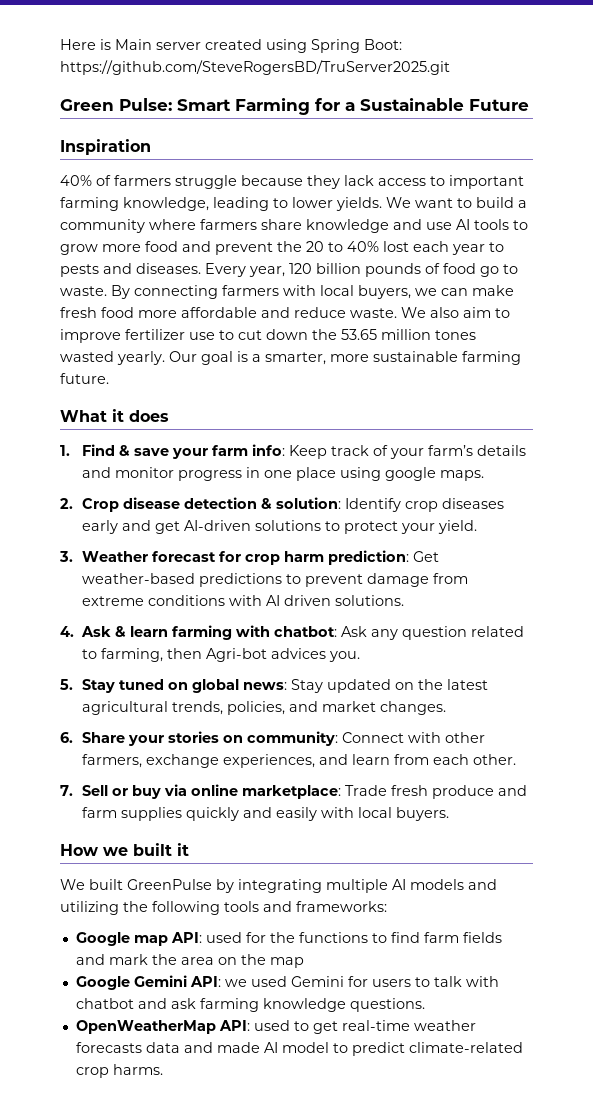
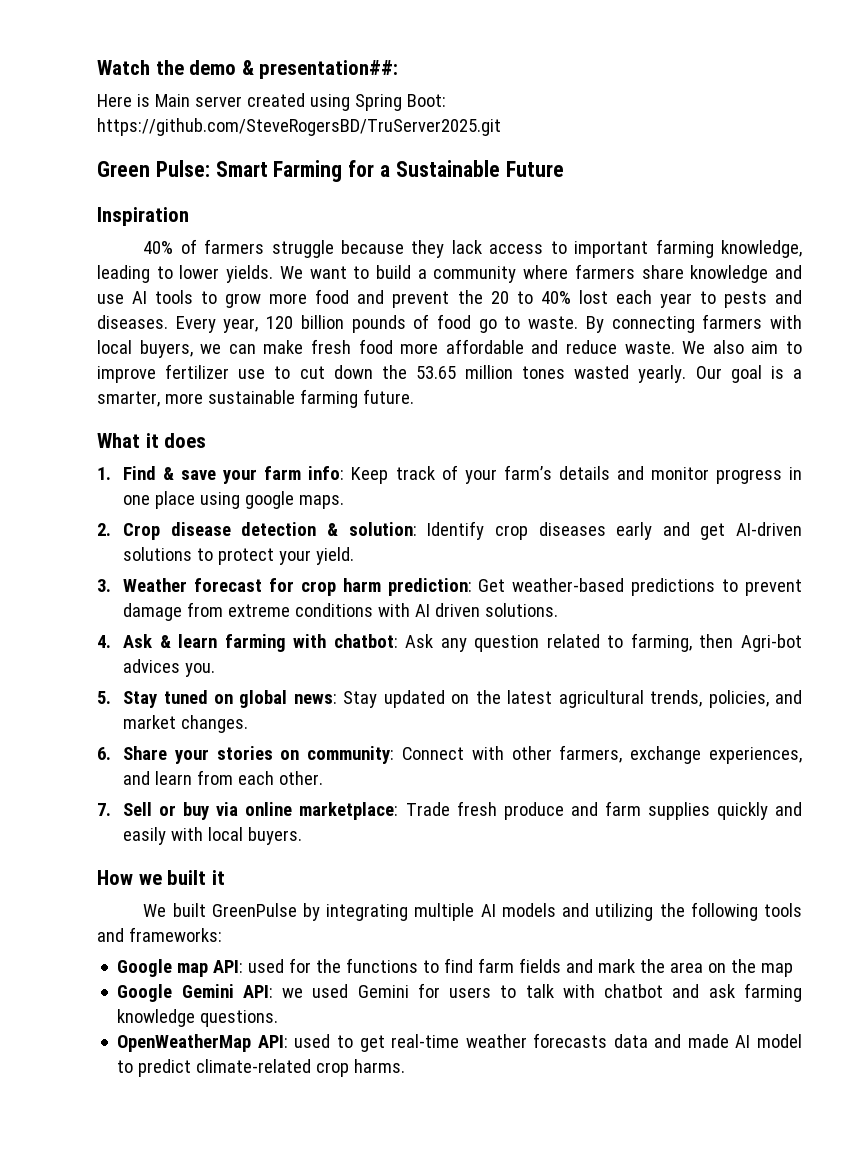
+ Watch the demo & presentation##:

